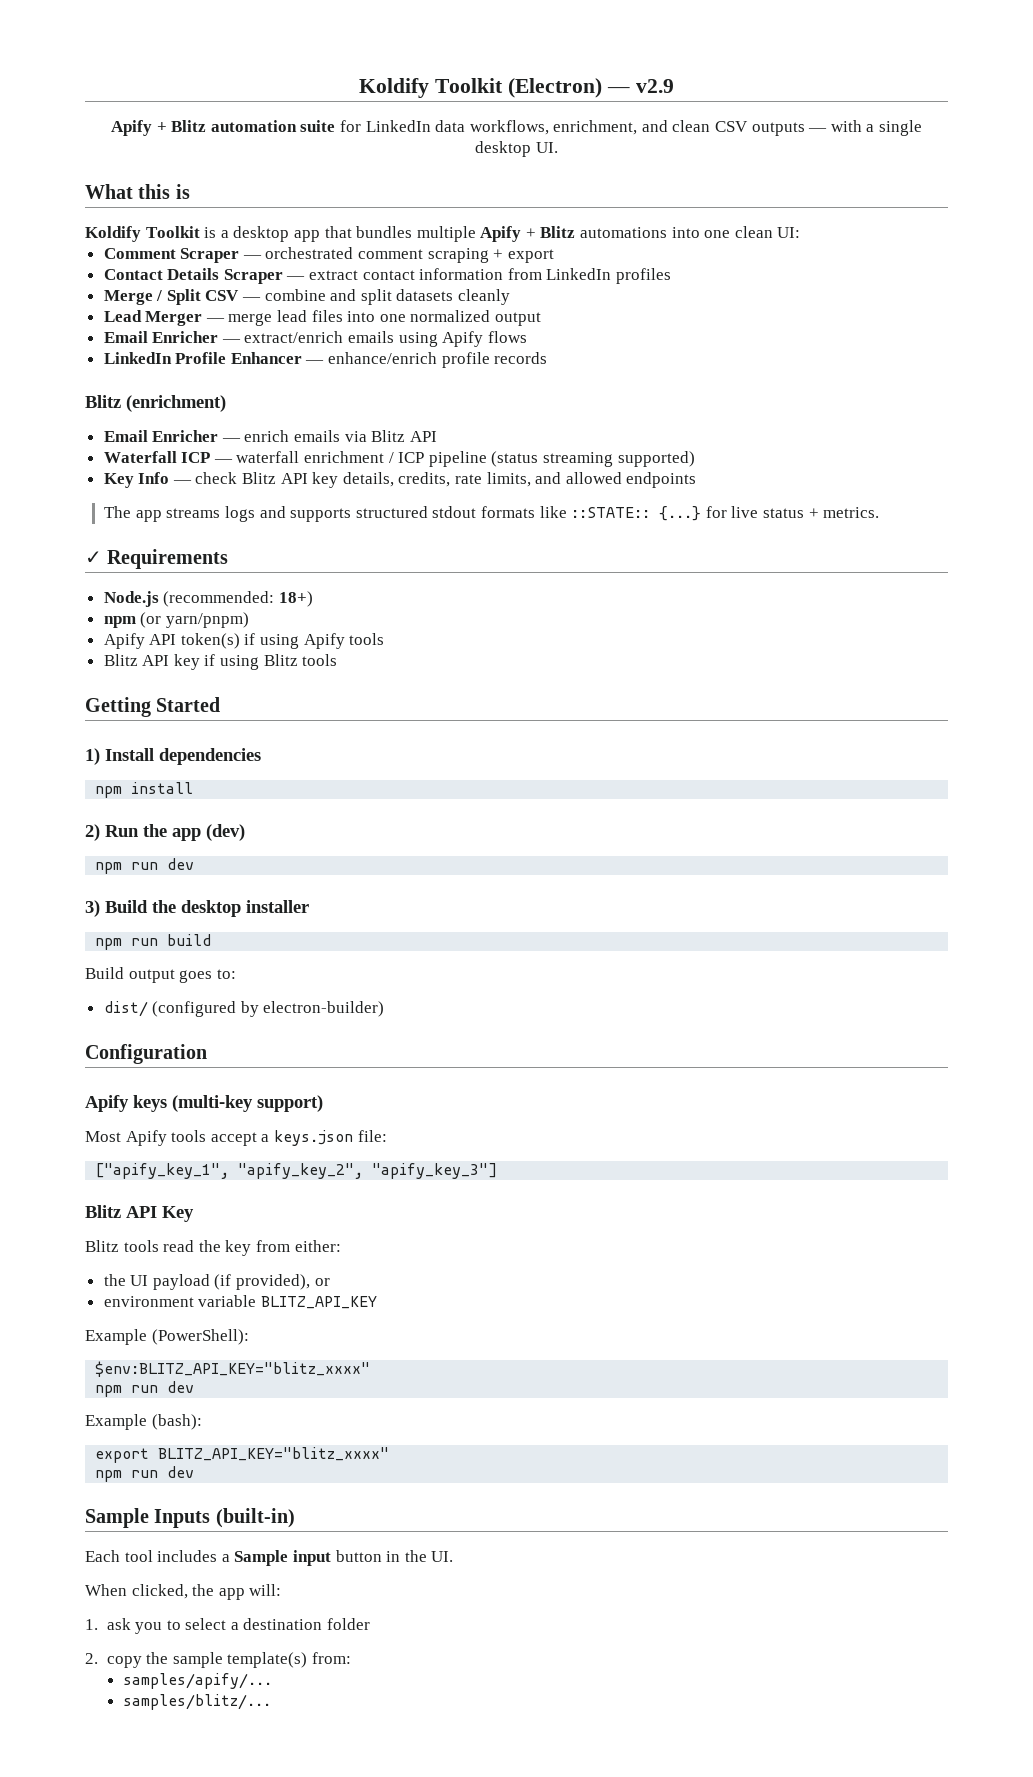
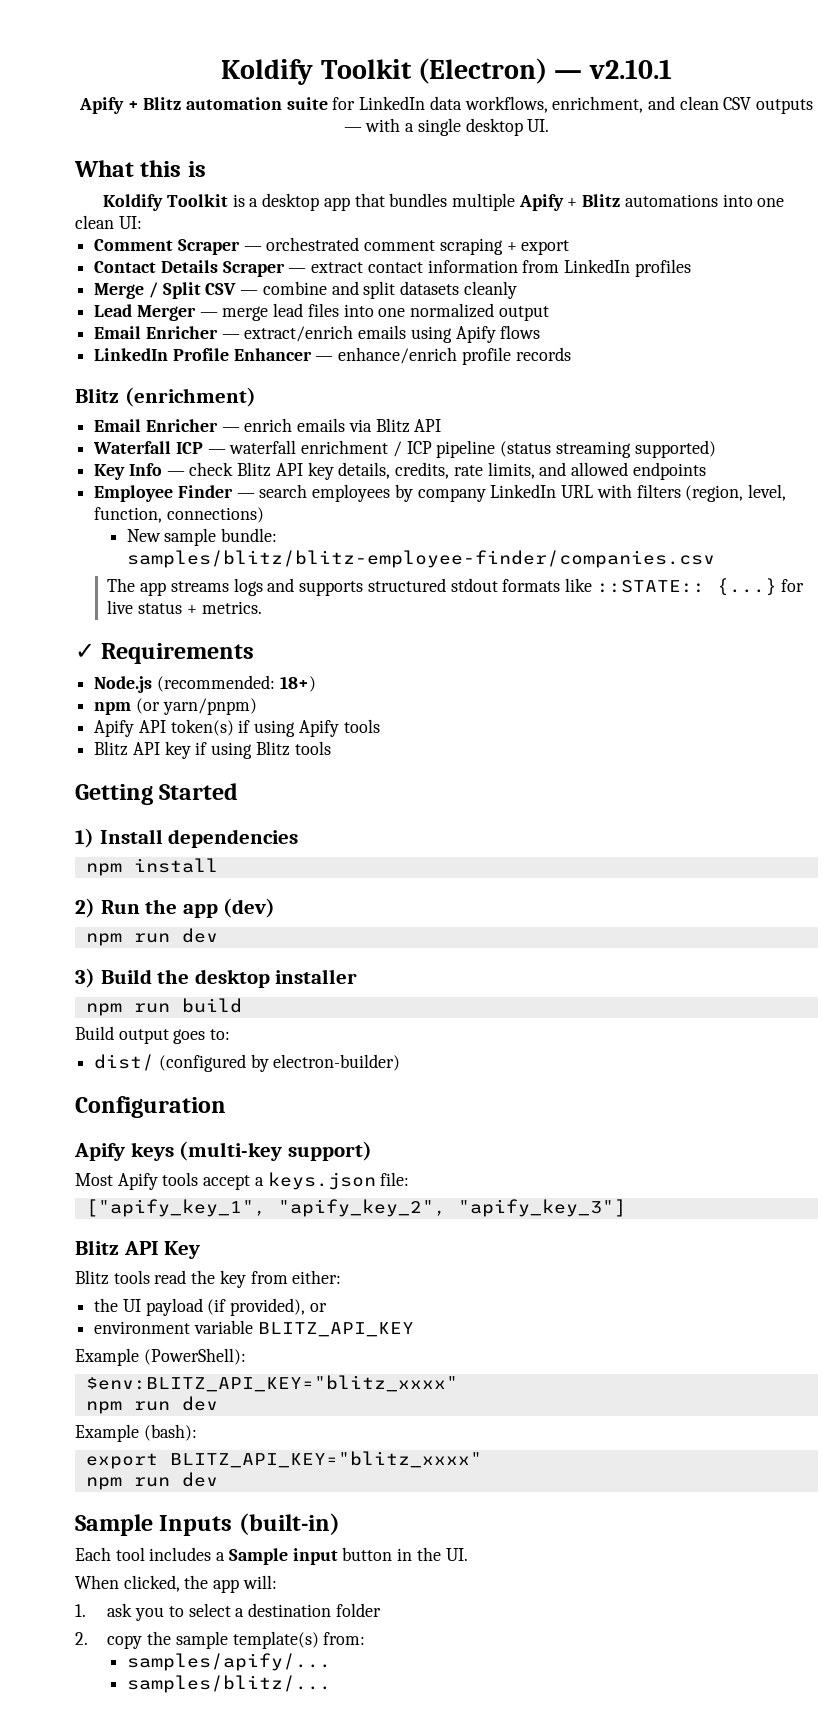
- Koldify Toolkit (Electron) — v2.9
+ Koldify Toolkit (Electron) — v2.10.1
+ Employee Finder — search employees by company LinkedIn URL with filters (region, level, function, connections)
+ New sample bundle: samples/blitz/blitz-employee-finder/companies.csv

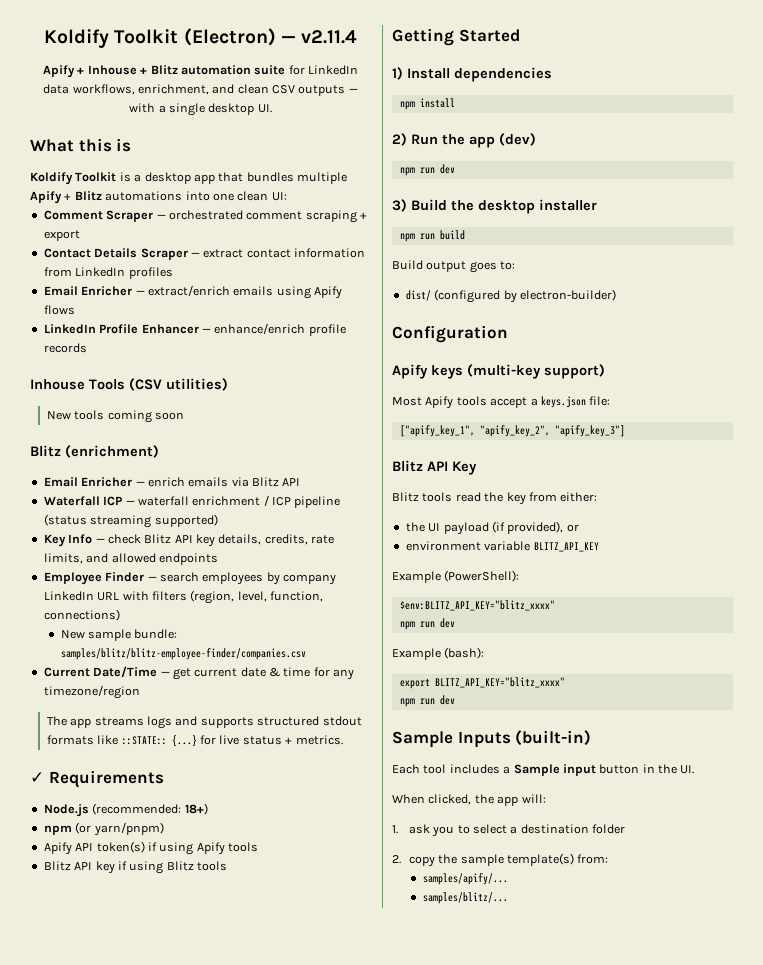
- Koldify Toolkit (Electron) — v2.10.1
- Apify + Blitz automation suite for LinkedIn data workflows, enrichment, and clean CSV outputs — with a single desktop UI.
+ Koldify Toolkit (Electron) — v2.11.4
+ Apify + Inhouse + Blitz automation suite for LinkedIn data workflows, enrichment, and clean CSV outputs — with a single desktop UI.
- Merge / Split CSV — combine and split datasets cleanly
- Lead Merger — merge lead files into one normalized output
+ Inhouse Tools (CSV utilities)
+ New tools coming soon
+ Current Date/Time — get current date & time for any timezone/region

